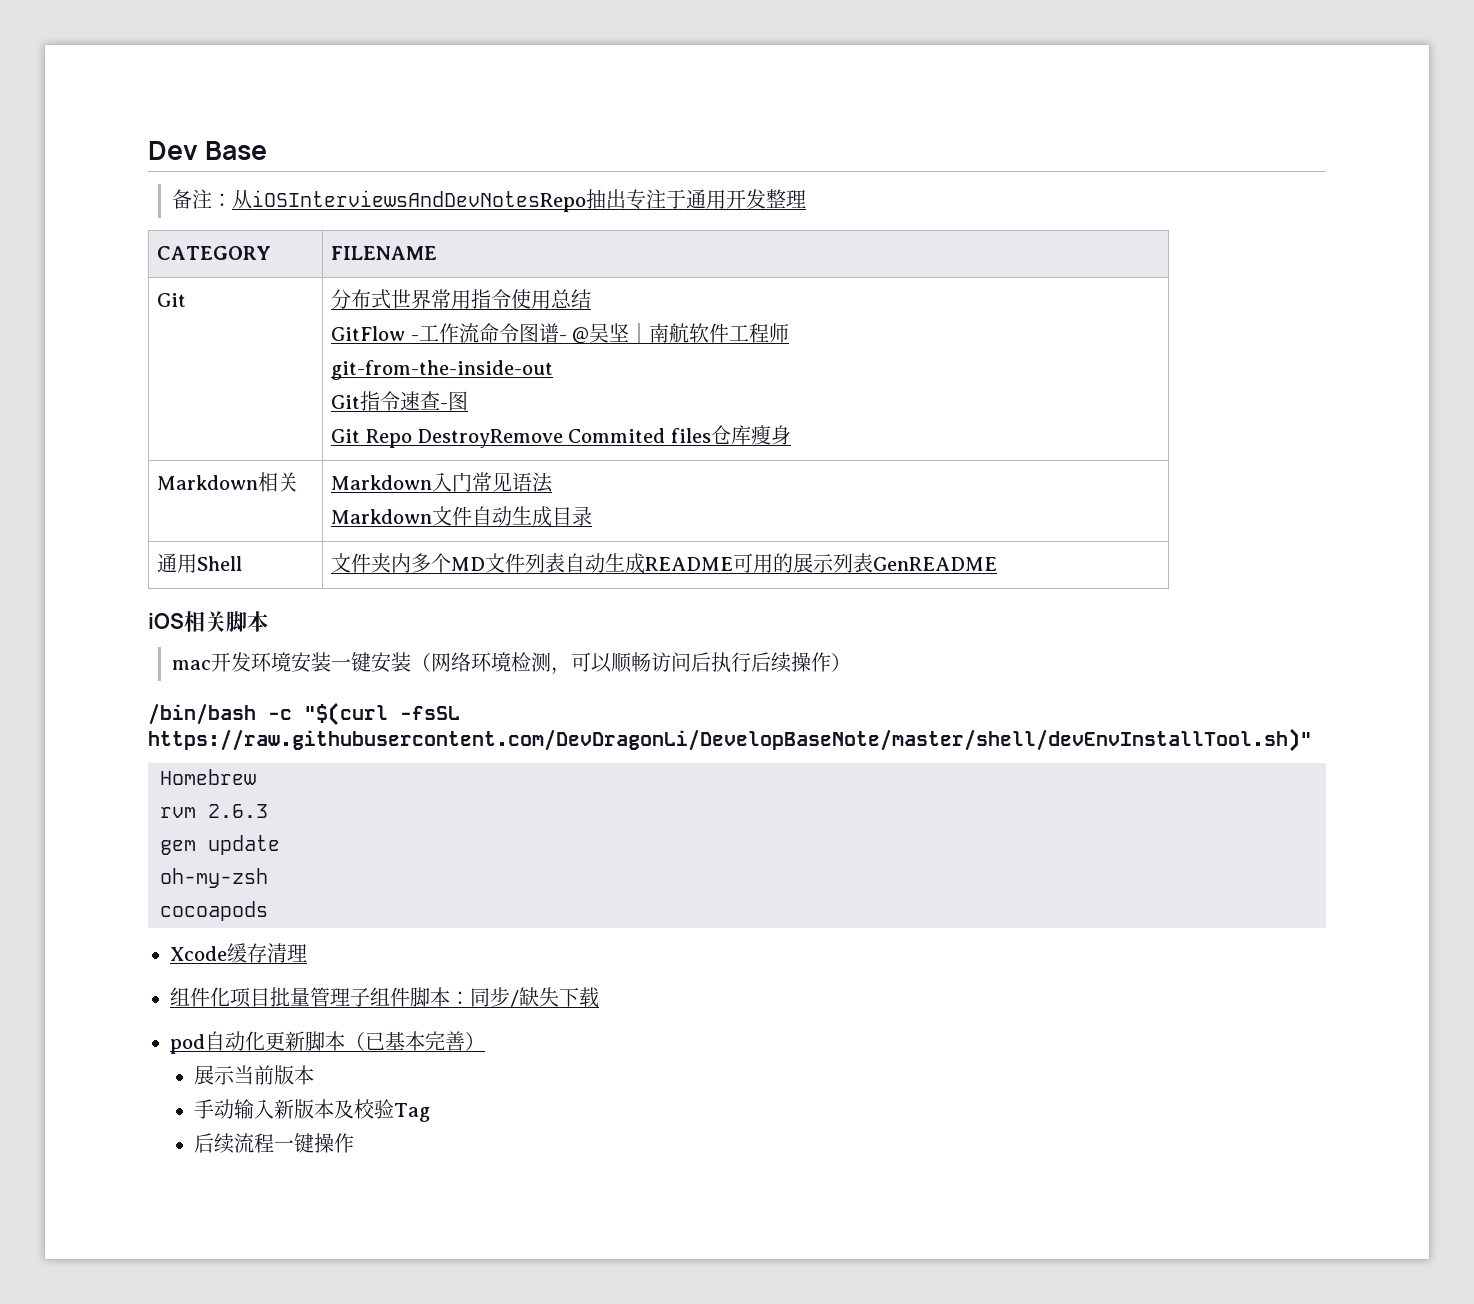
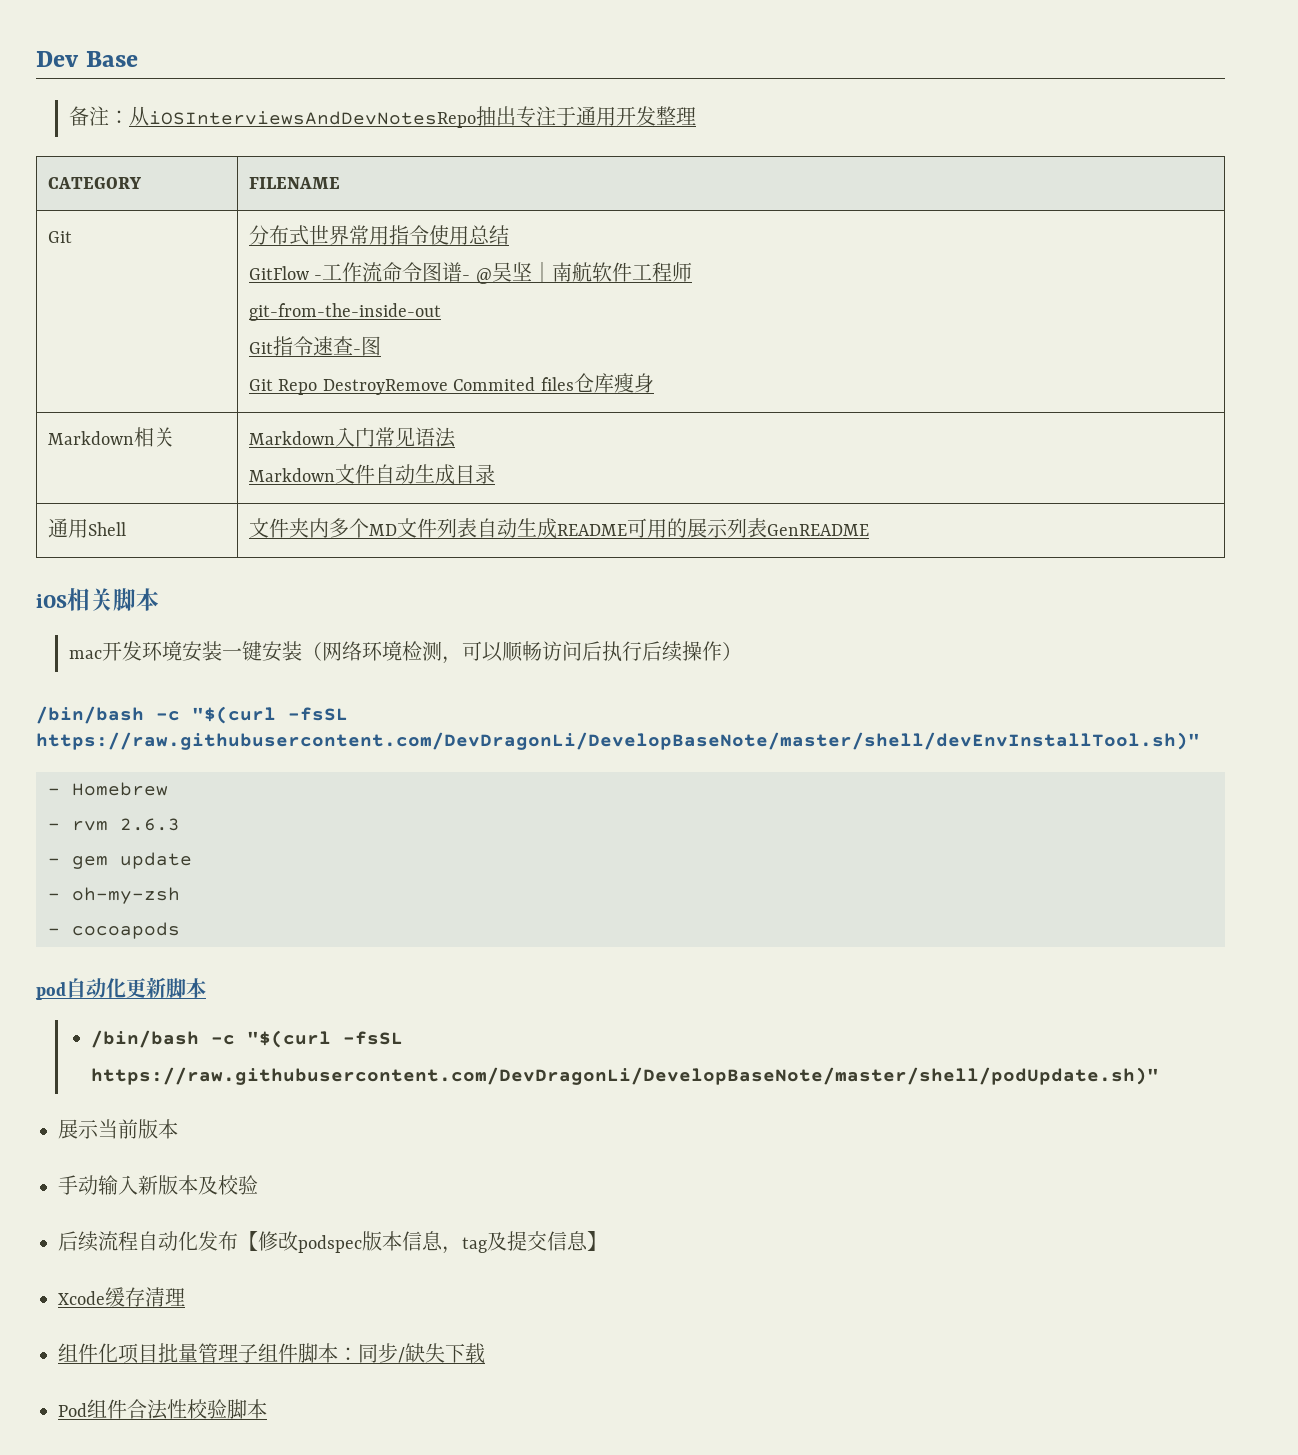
- Homebrew
+ - Homebrew
- rvm 2.6.3
+ - rvm 2.6.3
- gem update
+ - gem update
- oh-my-zsh
+ - oh-my-zsh
- cocoapods
+ - cocoapods
+ pod自动化更新脚本
+ /bin/bash -c "$(curl -fsSL https://raw.githubusercontent.com/DevDragonLi/DevelopBaseNote/master/shell/podUpdate.sh)"
+ 展示当前版本
+ 手动输入新版本及校验
+ 后续流程自动化发布【修改podspec版本信息，tag及提交信息】
- pod自动化更新脚本（已基本完善）
- 展示当前版本
- 手动输入新版本及校验Tag
- 后续流程一键操作
+ Pod组件合法性校验脚本

